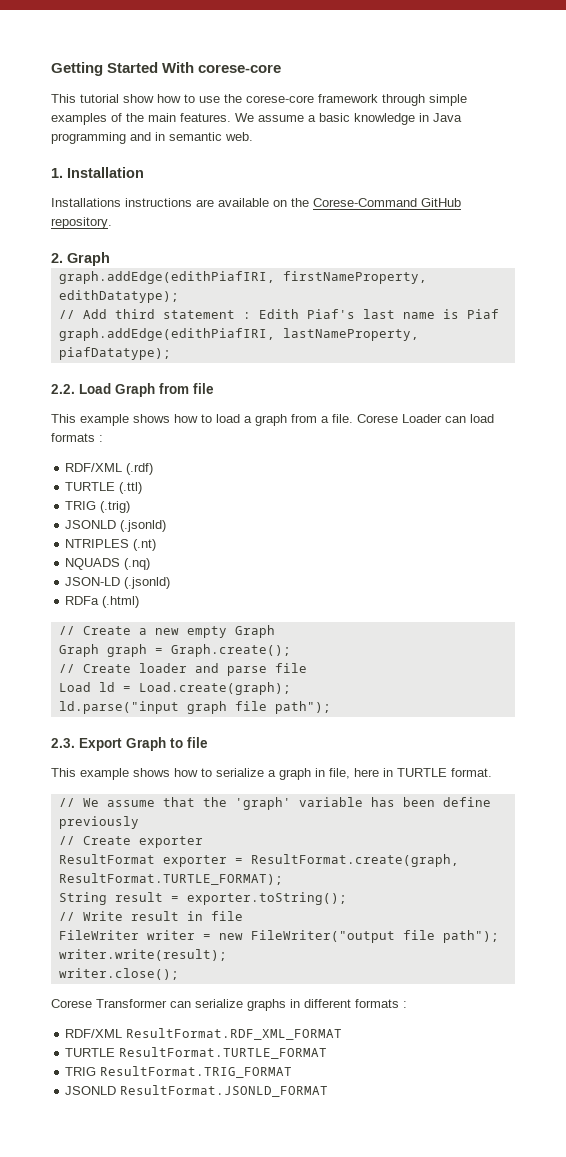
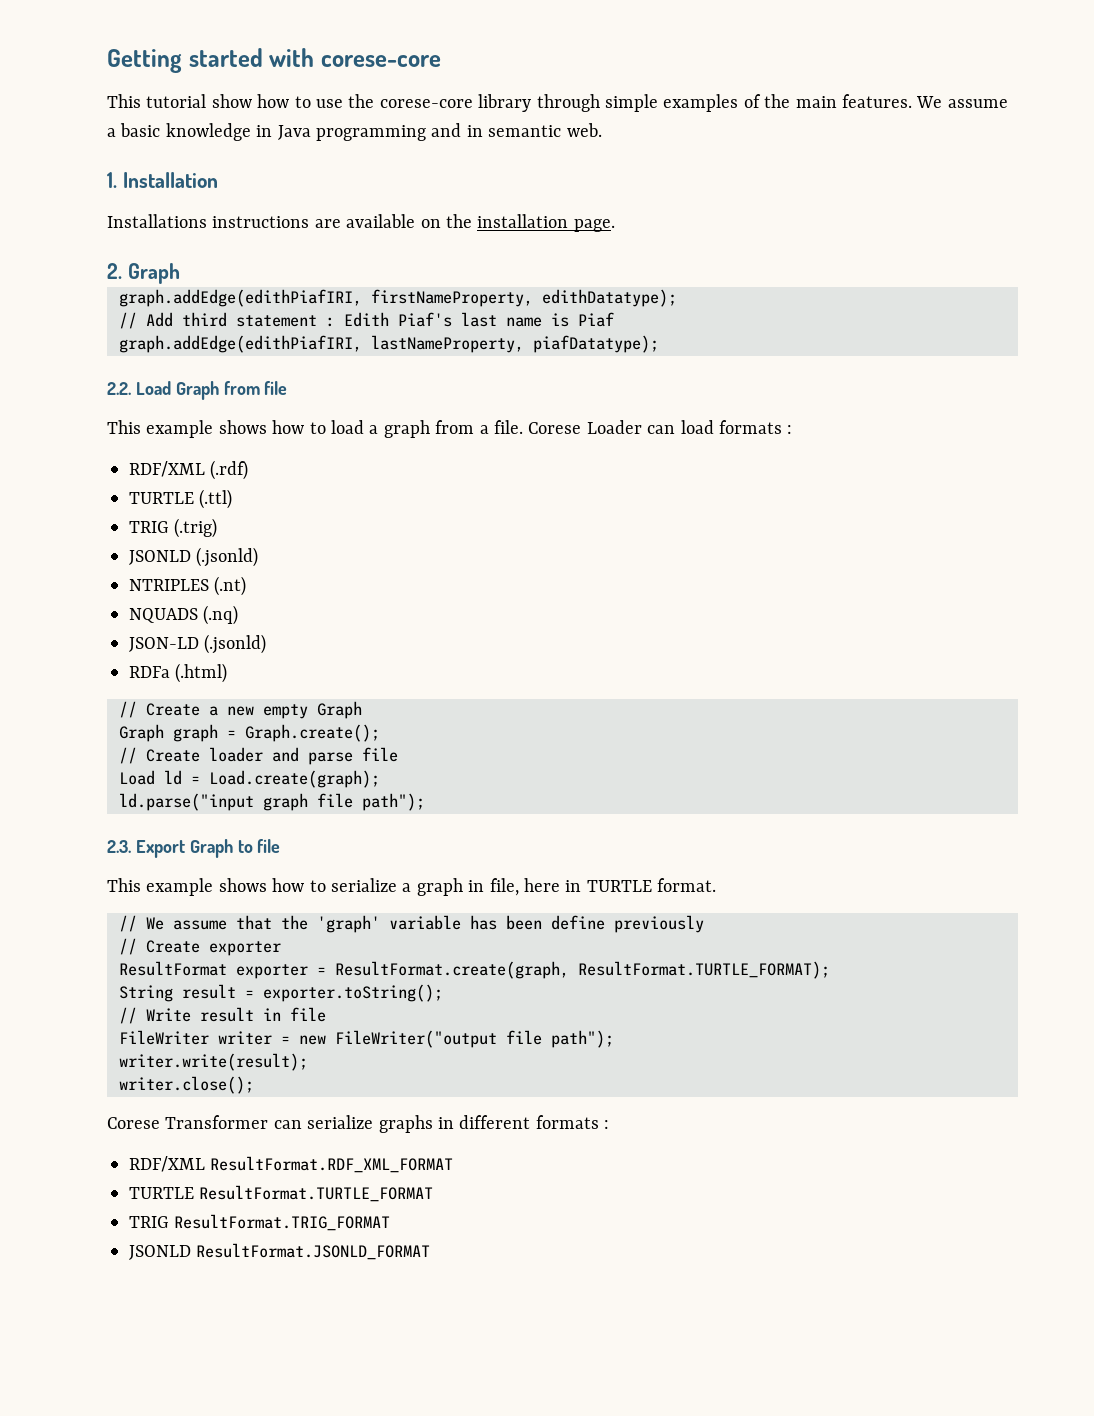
- Getting Started With corese-core
+ Getting started with corese-core
- This tutorial show how to use the corese-core framework through simple examples of the main features.
+ This tutorial show how to use the corese-core library through simple examples of the main features.
- Installations instructions are available on the Corese-Command GitHub repository.
+ Installations instructions are available on the installation page.

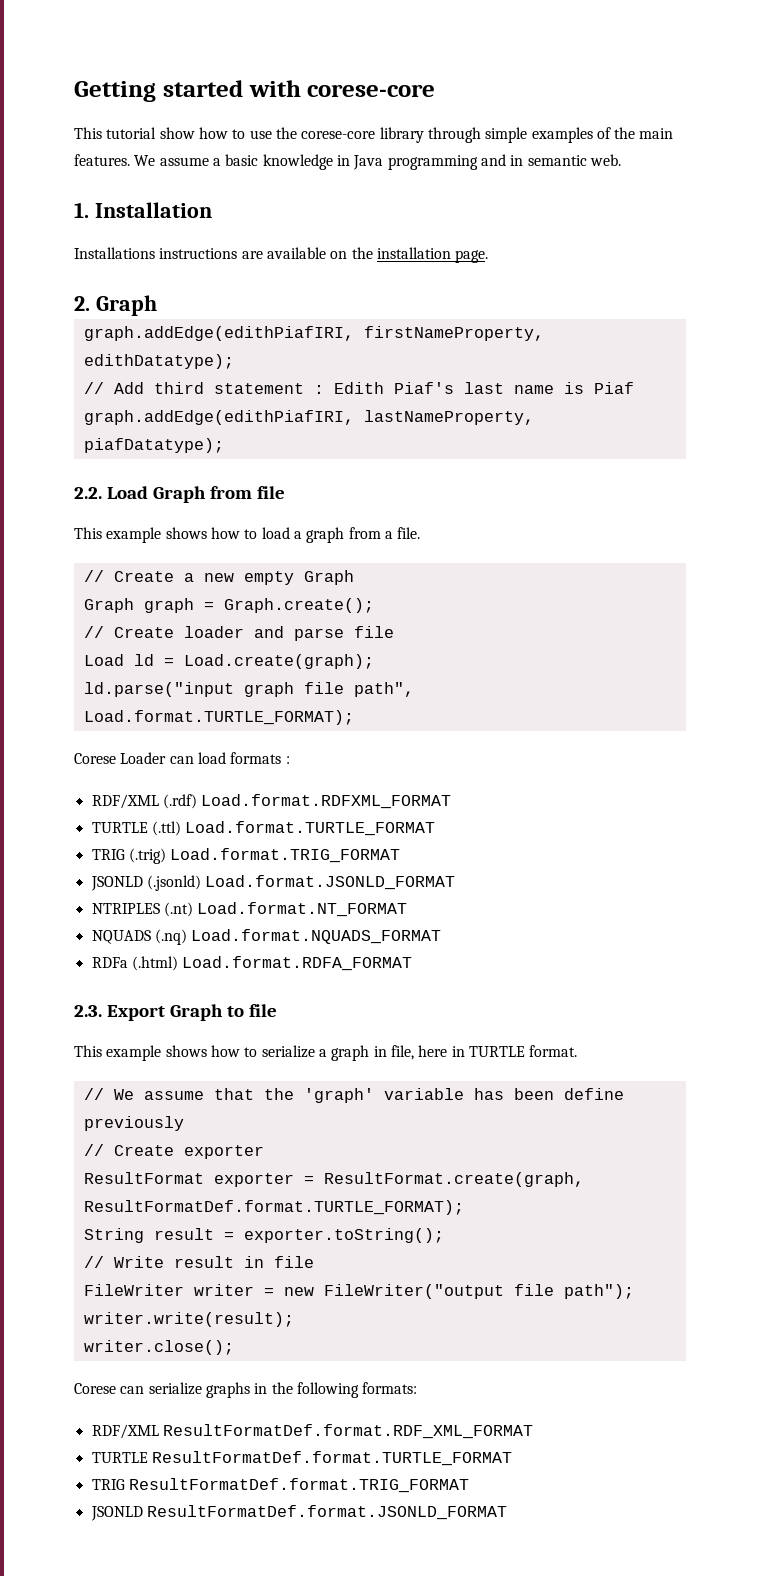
- Corese Loader can load formats :
- RDF/XML (.rdf)
- TURTLE (.ttl)
- TRIG (.trig)
- JSONLD (.jsonld)
- NTRIPLES (.nt)
- NQUADS (.nq)
- JSON-LD (.jsonld)
- RDFa (.html)
- ld.parse("input graph file path");
+ ld.parse("input graph file path", Load.format.TURTLE_FORMAT);
+ Corese Loader can load formats :
+ RDF/XML (.rdf) Load.format.RDFXML_FORMAT
+ TURTLE (.ttl) Load.format.TURTLE_FORMAT
+ TRIG (.trig) Load.format.TRIG_FORMAT
+ JSONLD (.jsonld) Load.format.JSONLD_FORMAT
+ NTRIPLES (.nt) Load.format.NT_FORMAT
+ NQUADS (.nq) Load.format.NQUADS_FORMAT
+ RDFa (.html) Load.format.RDFA_FORMAT
- ResultFormat exporter = ResultFormat.create(graph, ResultFormat.TURTLE_FORMAT);
+ ResultFormat exporter = ResultFormat.create(graph, ResultFormatDef.format.TURTLE_FORMAT);
- Corese Transformer can serialize graphs in different formats :
- RDF/XML ResultFormat.RDF_XML_FORMAT
- TURTLE ResultFormat.TURTLE_FORMAT
- TRIG ResultFormat.TRIG_FORMAT
- JSONLD ResultFormat.JSONLD_FORMAT
+ Corese can serialize graphs in the following formats:
+ RDF/XML ResultFormatDef.format.RDF_XML_FORMAT
+ TURTLE ResultFormatDef.format.TURTLE_FORMAT
+ TRIG ResultFormatDef.format.TRIG_FORMAT
+ JSONLD ResultFormatDef.format.JSONLD_FORMAT

